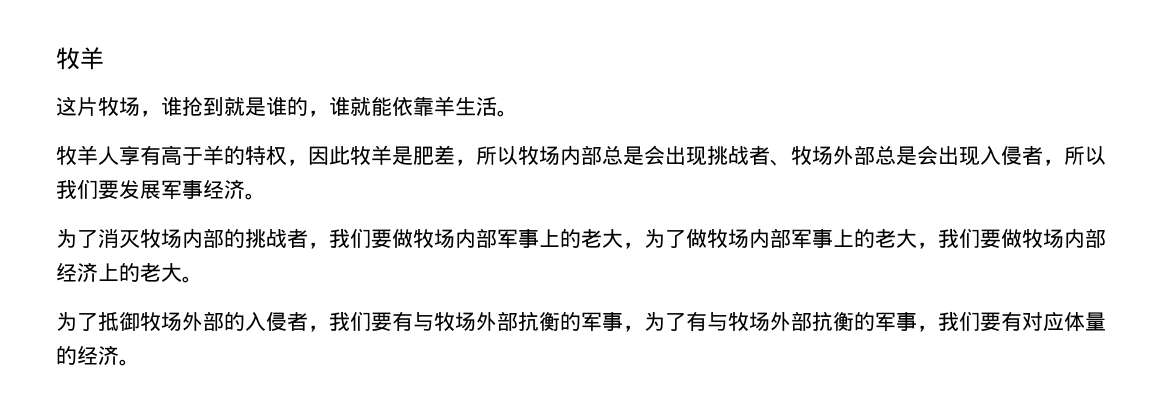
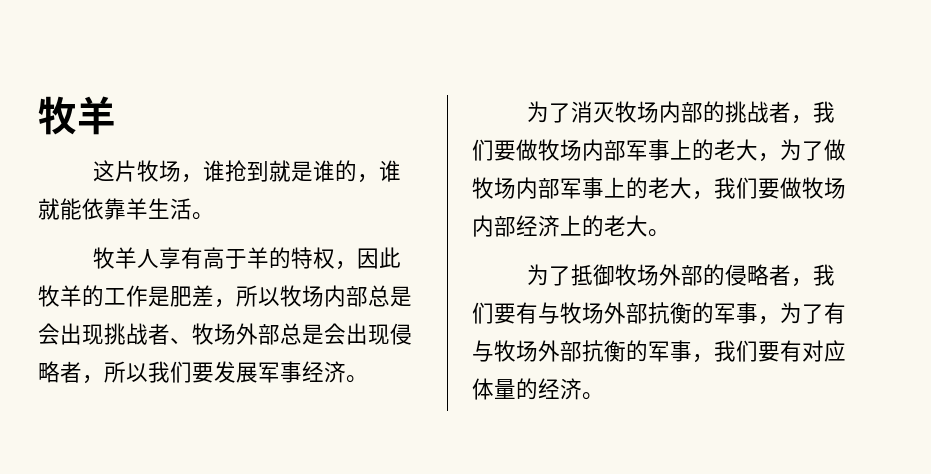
- 牧羊人享有高于羊的特权，因此牧羊是肥差，所以牧场内部总是会出现挑战者、牧场外部总是会出现入侵者，所以我们要发展军事经济。
+ 牧羊人享有高于羊的特权，因此牧羊的工作是肥差，所以牧场内部总是会出现挑战者、牧场外部总是会出现侵略者，所以我们要发展军事经济。
- 为了抵御牧场外部的入侵者，我们要有与牧场外部抗衡的军事，为了有与牧场外部抗衡的军事，我们要有对应体量的经济。
+ 为了抵御牧场外部的侵略者，我们要有与牧场外部抗衡的军事，为了有与牧场外部抗衡的军事，我们要有对应体量的经济。

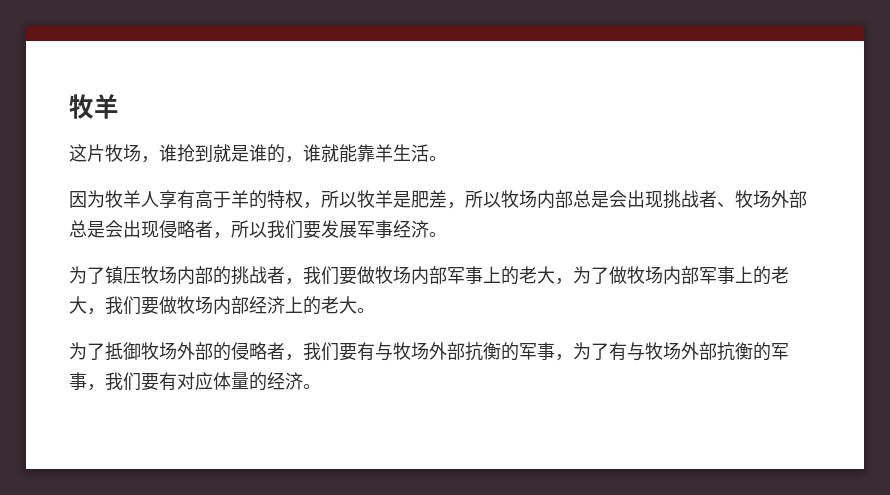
- 这片牧场，谁抢到就是谁的，谁就能依靠羊生活。
+ 这片牧场，谁抢到就是谁的，谁就能靠羊生活。
- 牧羊人享有高于羊的特权，因此牧羊的工作是肥差，所以牧场内部总是会出现挑战者、牧场外部总是会出现侵略者，所以我们要发展军事经济。
+ 因为牧羊人享有高于羊的特权，所以牧羊是肥差，所以牧场内部总是会出现挑战者、牧场外部总是会出现侵略者，所以我们要发展军事经济。
- 为了消灭牧场内部的挑战者，我们要做牧场内部军事上的老大，为了做牧场内部军事上的老大，我们要做牧场内部经济上的老大。
+ 为了镇压牧场内部的挑战者，我们要做牧场内部军事上的老大，为了做牧场内部军事上的老大，我们要做牧场内部经济上的老大。

